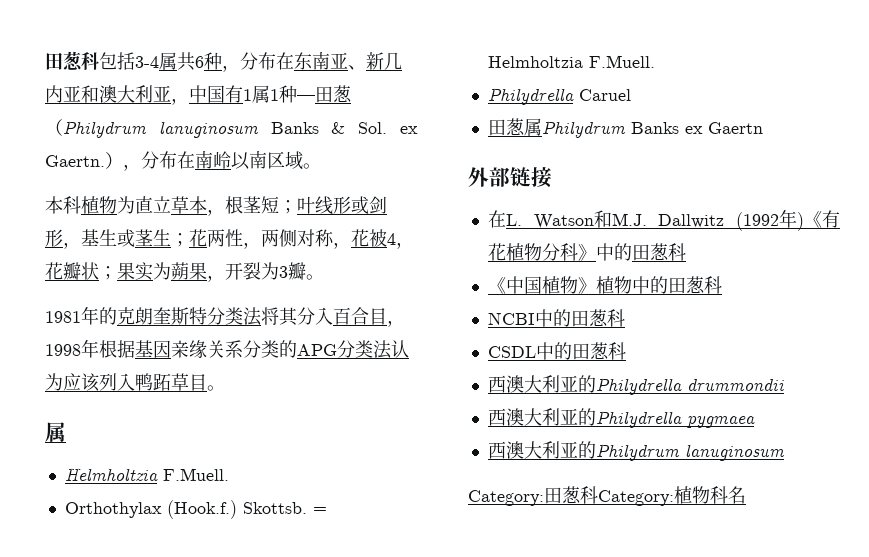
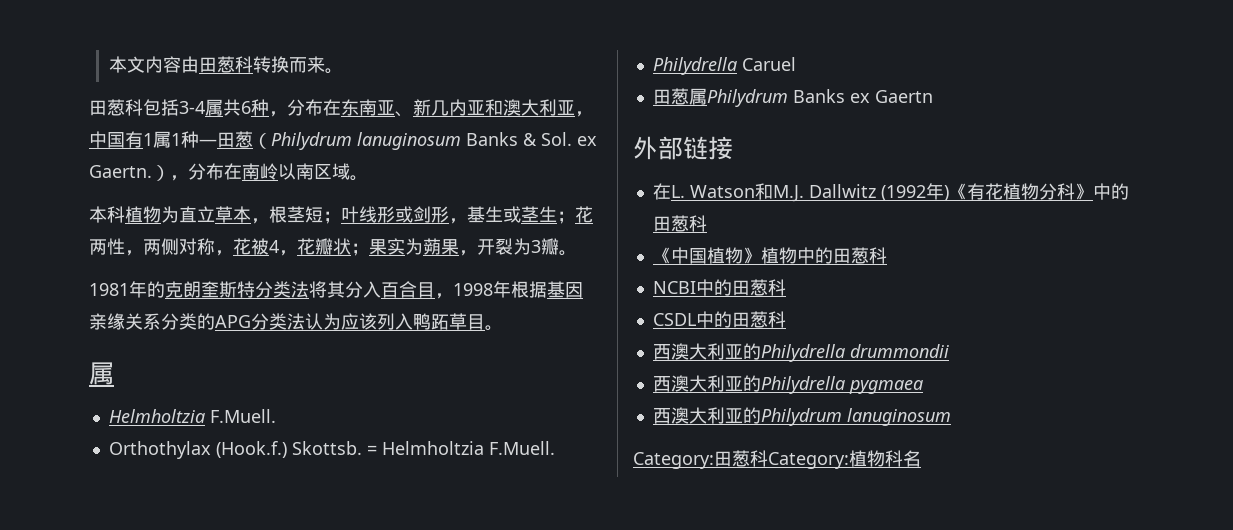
+ 本文内容由田葱科转换而来。

